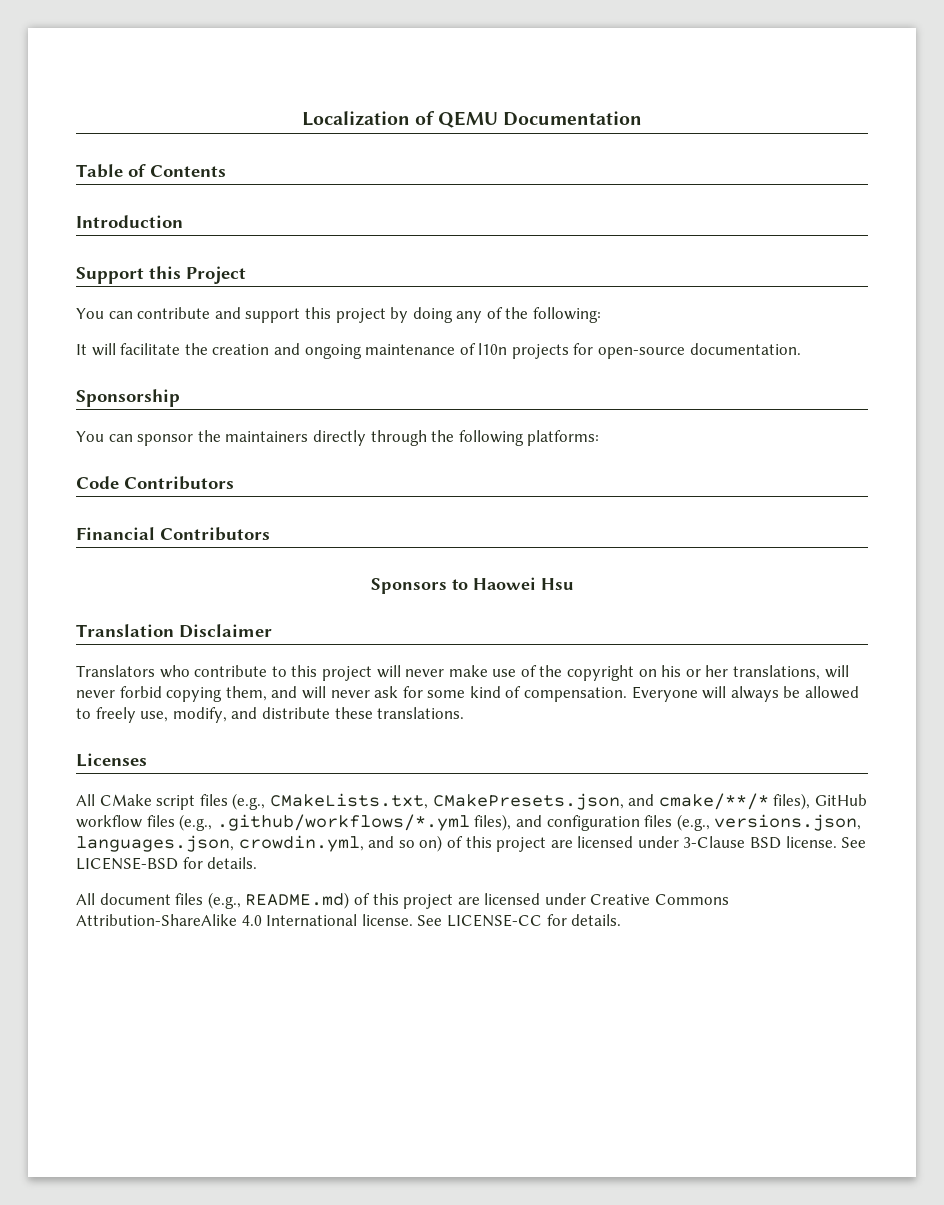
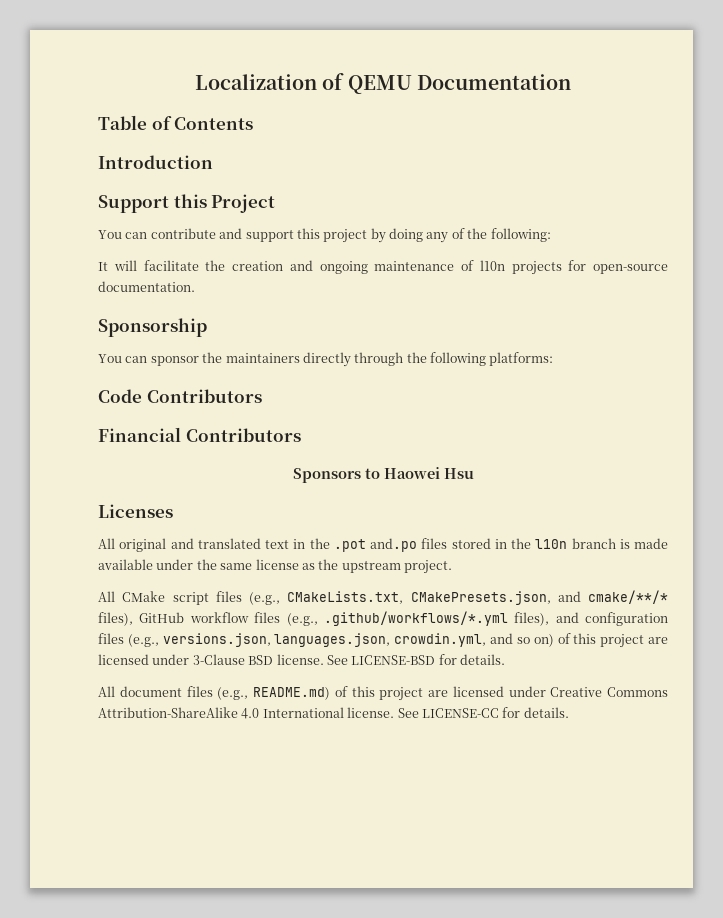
- Translation Disclaimer
- Translators who contribute to this project will never make use of the copyright on his or her translations, will never forbid copying them, and will never ask for some kind of compensation. Everyone will always be allowed to freely use, modify, and distribute these translations.
  Licenses
+ All original and translated text in the .pot and.po files stored in the l10n branch is made available under the same license as the upstream project.

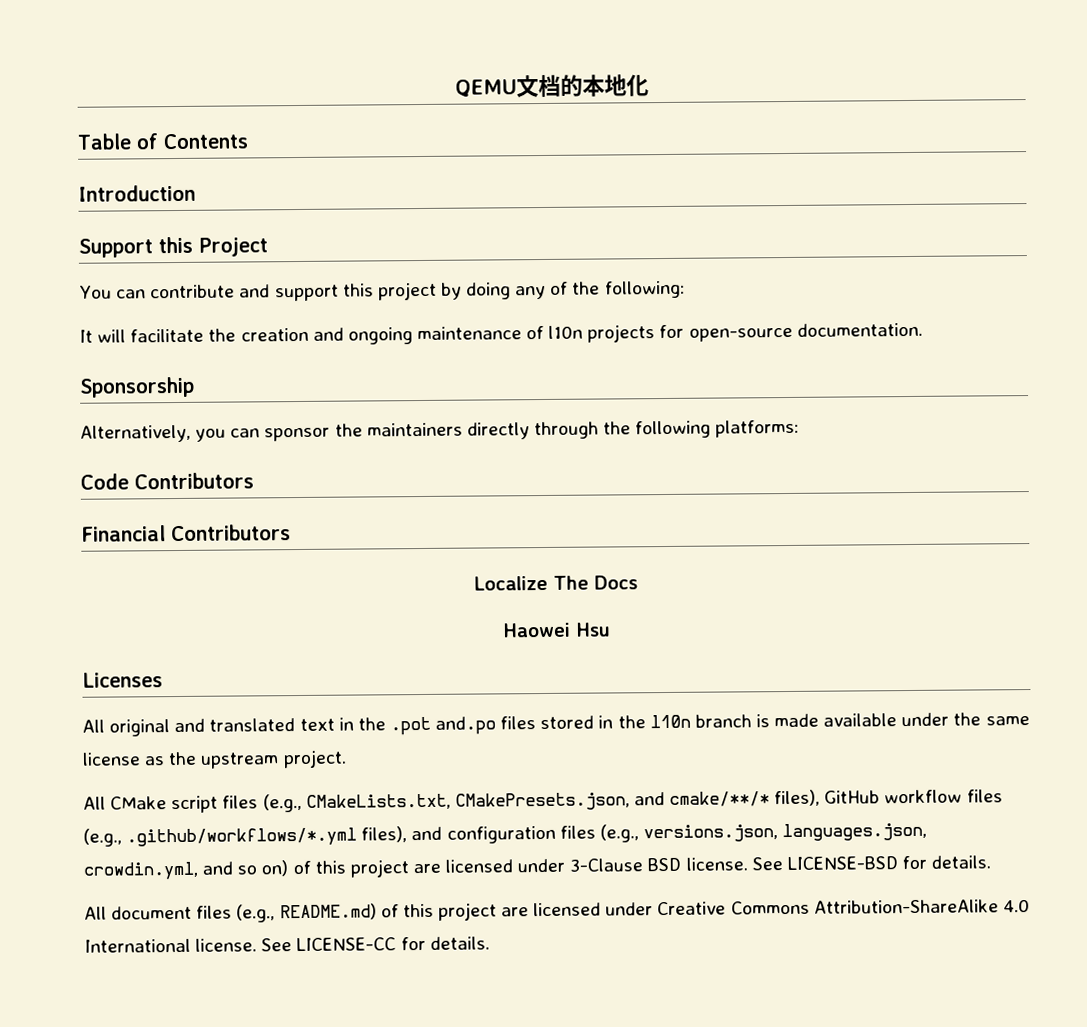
- Localization of QEMU Documentation
+ QEMU文档的本地化
- You can sponsor the maintainers directly through the following platforms:
+ Alternatively, you can sponsor the maintainers directly through the following platforms:
- Sponsors to Haowei Hsu
+ Localize The Docs
+ Haowei Hsu

